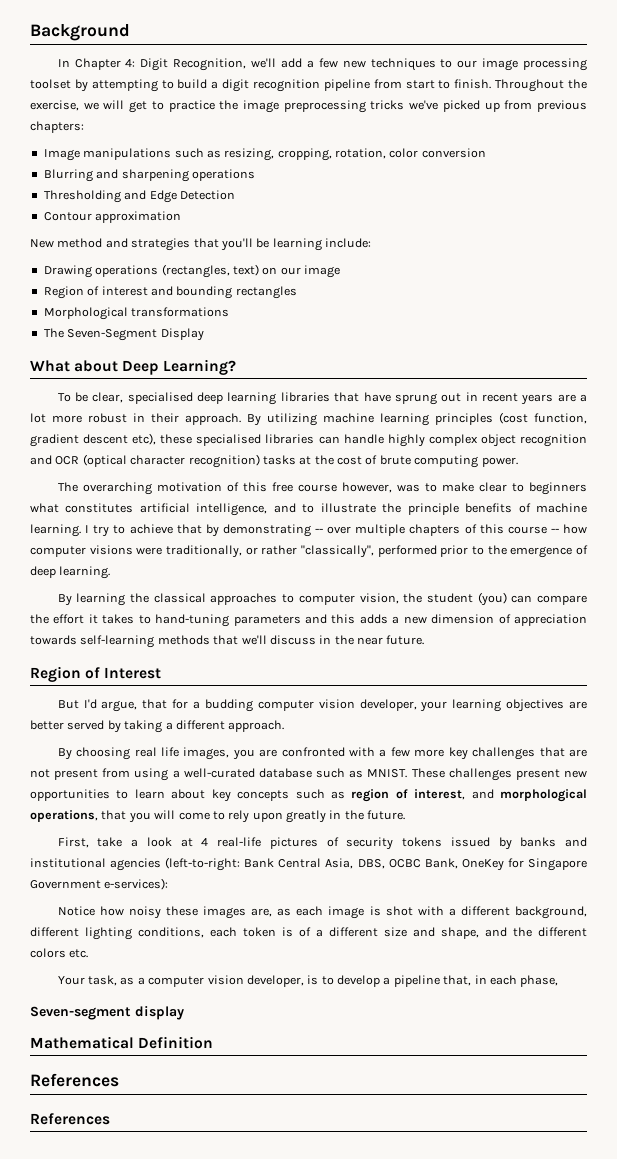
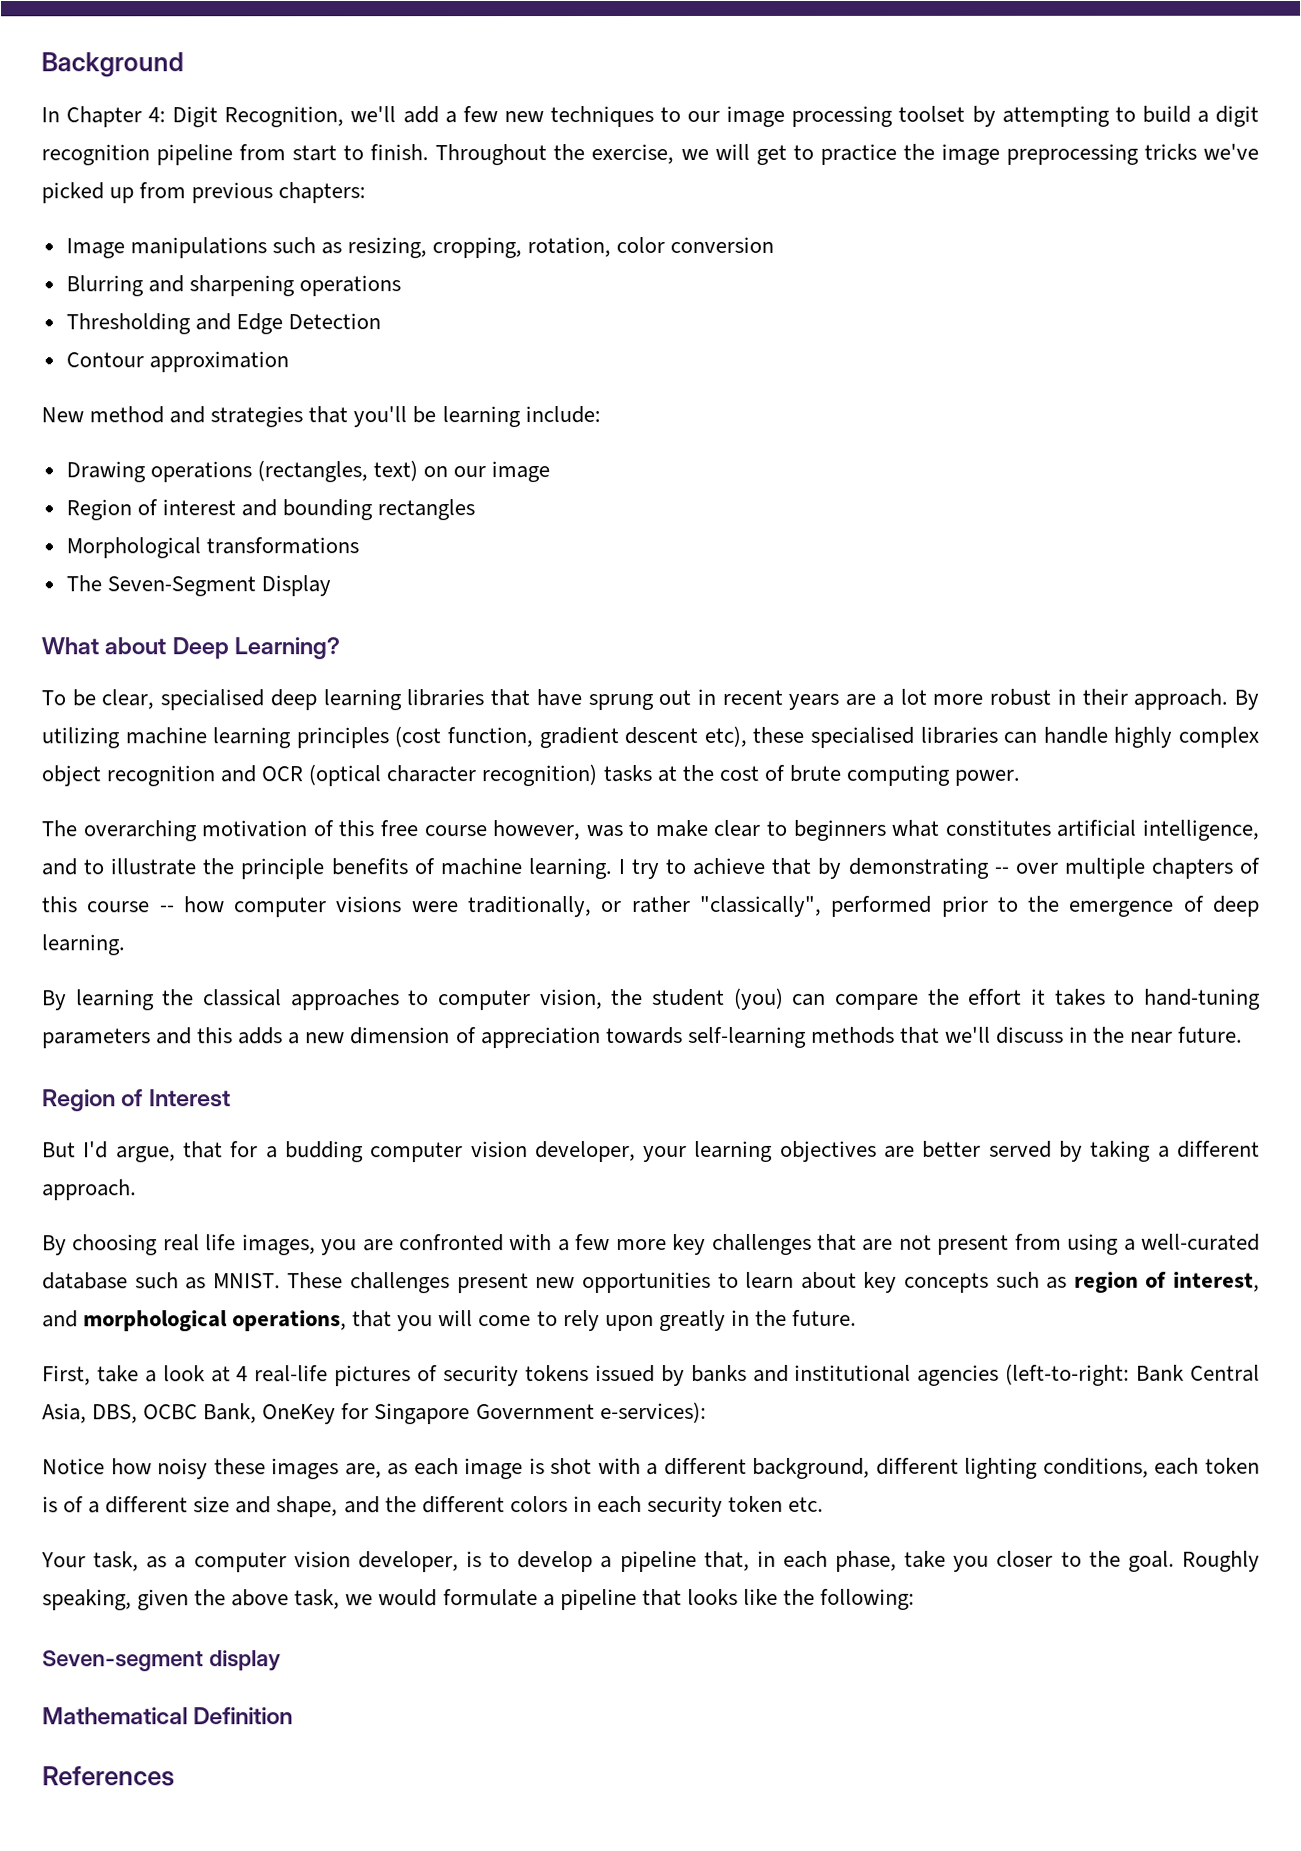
- Notice how noisy these images are, as each image is shot with a different background, different lighting conditions, each token is of a different size and shape, and the different colors etc.
+ Notice how noisy these images are, as each image is shot with a different background, different lighting conditions, each token is of a different size and shape, and the different colors in each security token etc.
- Your task, as a computer vision developer, is to develop a pipeline that, in each phase,
+ Your task, as a computer vision developer, is to develop a pipeline that, in each phase, take you closer to the goal. Roughly speaking, given the above task, we would formulate a pipeline that looks like the following:
  Mathematical Definition
- References

